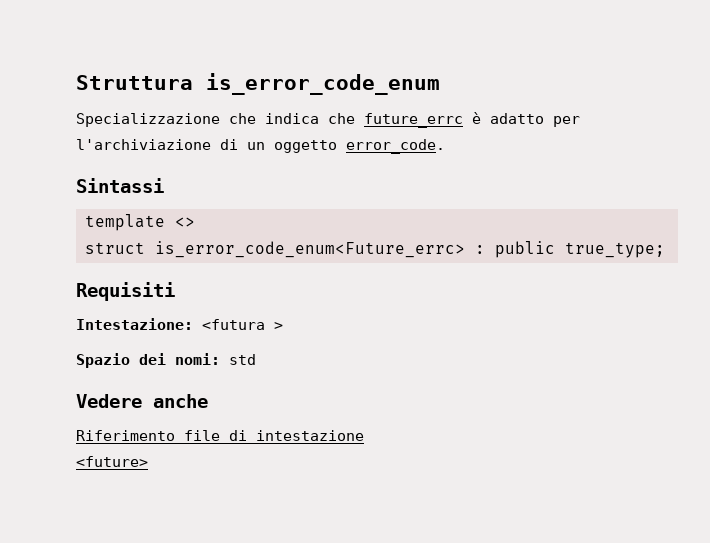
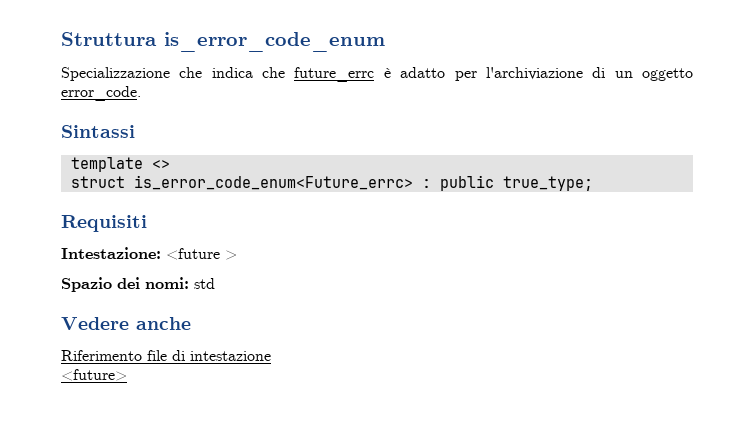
- Intestazione: <futura >
+ Intestazione: <future >

